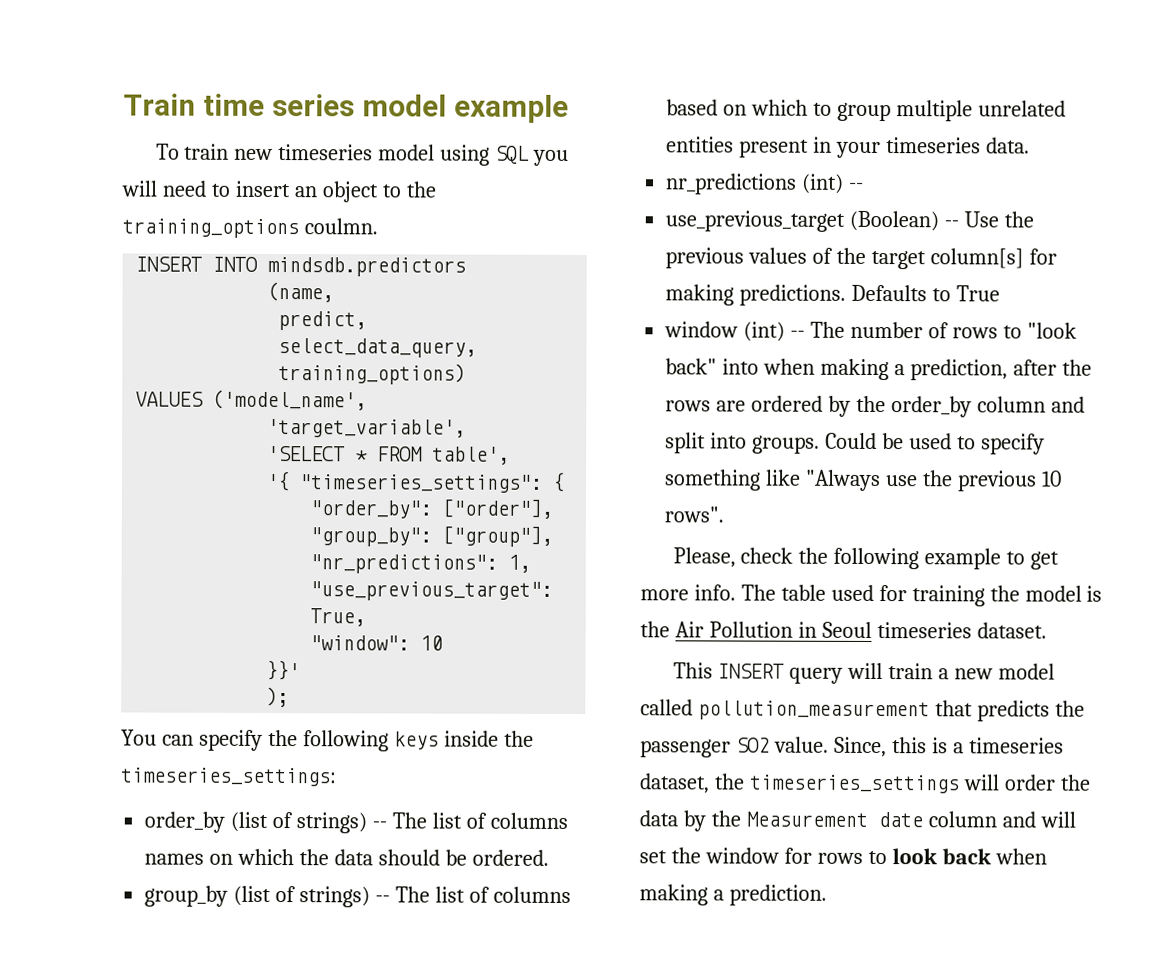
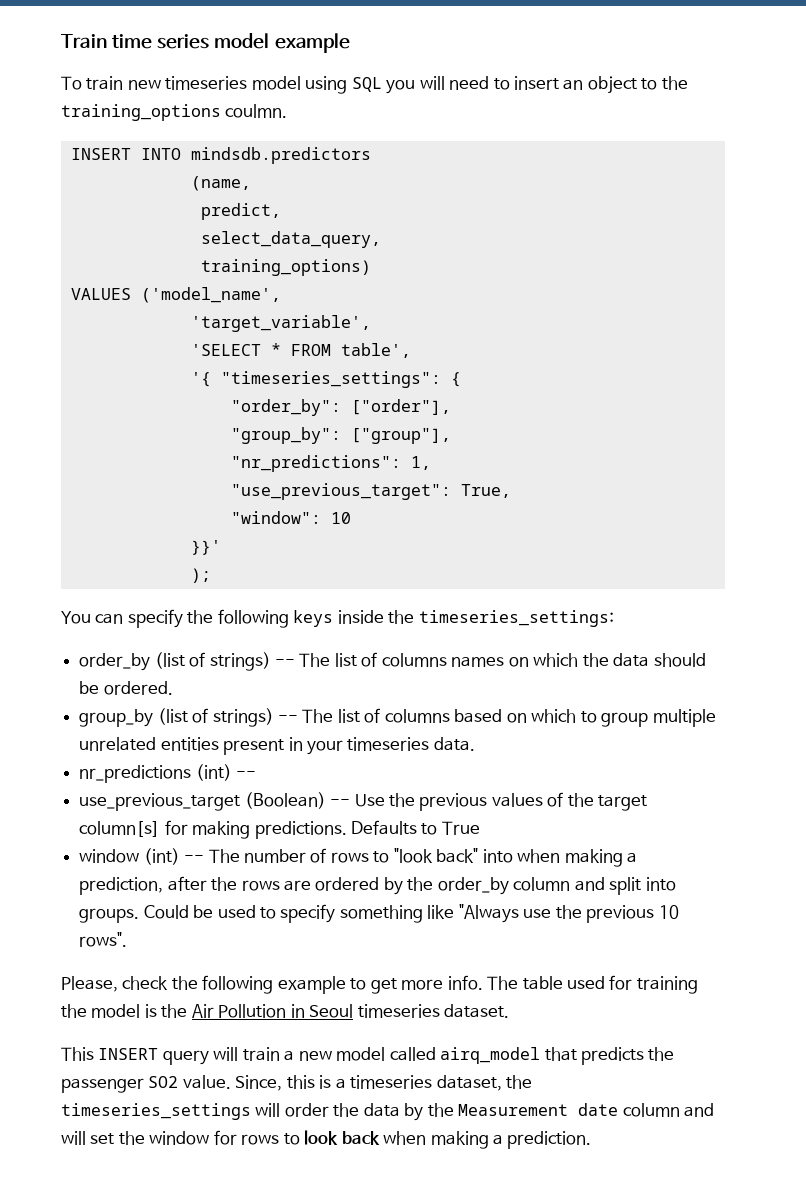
- This INSERT query will train a new model called pollution_measurement that predicts the passenger SO2 value.
+ This INSERT query will train a new model called airq_model that predicts the passenger SO2 value.

